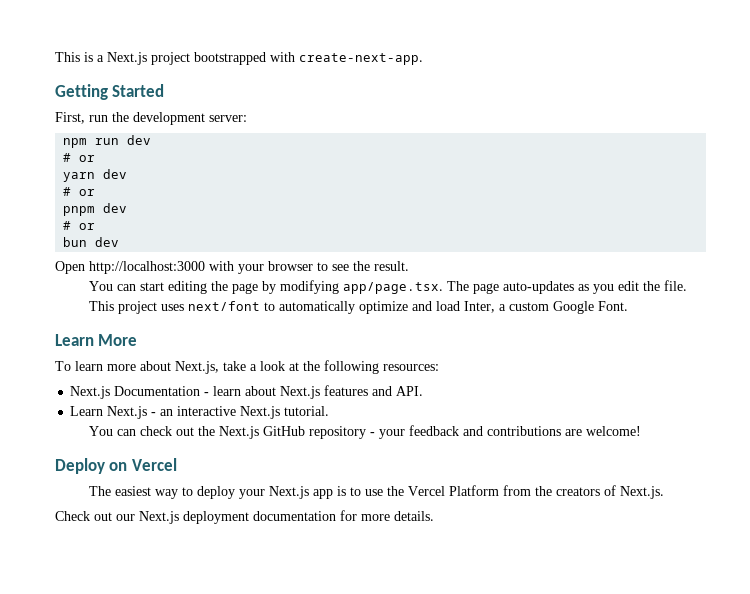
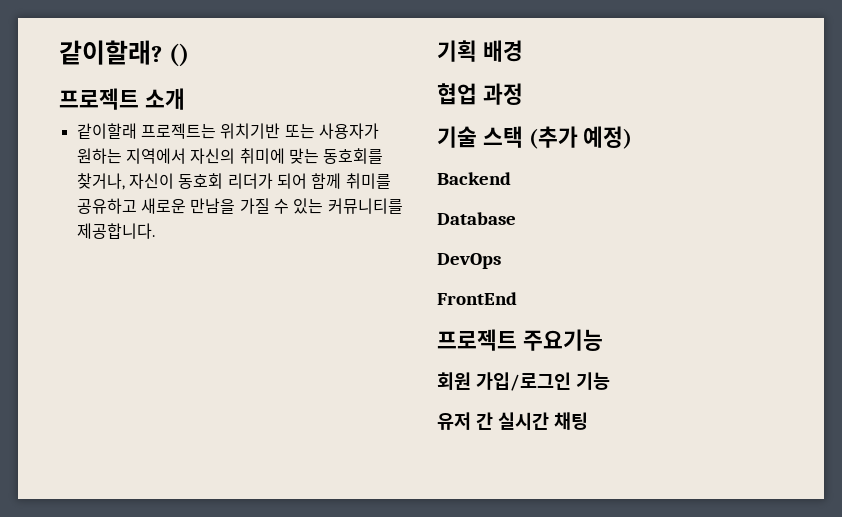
- This is a Next.js project bootstrapped with create-next-app.
- Getting Started
- First, run the development server:
- npm run dev
- # or
- yarn dev
- # or
- pnpm dev
- # or
- bun dev
- Open http://localhost:3000 with your browser to see the result.
- You can start editing the page by modifying app/page.tsx. The page auto-updates as you edit the file.
- This project uses next/font to automatically optimize and load Inter, a custom Google Font.
- Learn More
- To learn more about Next.js, take a look at the following resources:
- Next.js Documentation - learn about Next.js features and API.
- Learn Next.js - an interactive Next.js tutorial.
- You can check out the Next.js GitHub repository - your feedback and contributions are welcome!
- Deploy on Vercel
- The easiest way to deploy your Next.js app is to use the Vercel Platform from the creators of Next.js.
- Check out our Next.js deployment documentation for more details.
+ 같이할래? ()
+ 프로젝트 소개
+ 같이할래 프로젝트는 위치기반 또는 사용자가 원하는 지역에서 자신의 취미에 맞는 동호회를 찾거나, 자신이 동호회 리더가 되어 함께 취미를 공유하고 새로운 만남을 가질 수 있는 커뮤니티를 제공합니다.
+ 기획 배경
+ 협업 과정
+ 기술 스택 (추가 예정)
+ Backend
+ Database
+ DevOps
+ FrontEnd
+ 프로젝트 주요기능
+ 회원 가입/로그인 기능
+ 유저 간 실시간 채팅

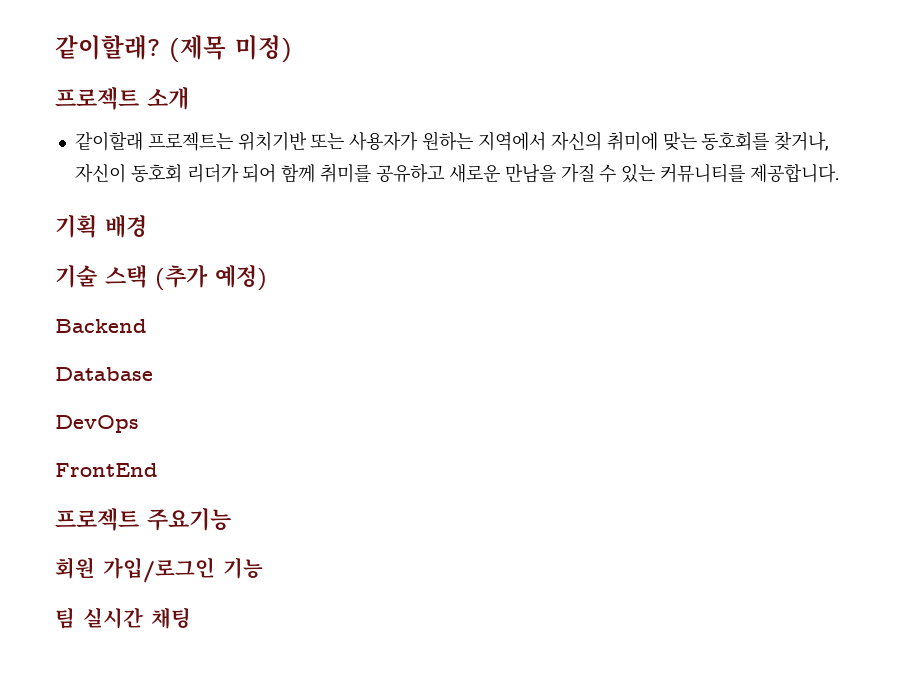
- ()
+ (제목 미정)
- 협업 과정
- 유저 간 실시간 채팅
+ 팀 실시간 채팅

